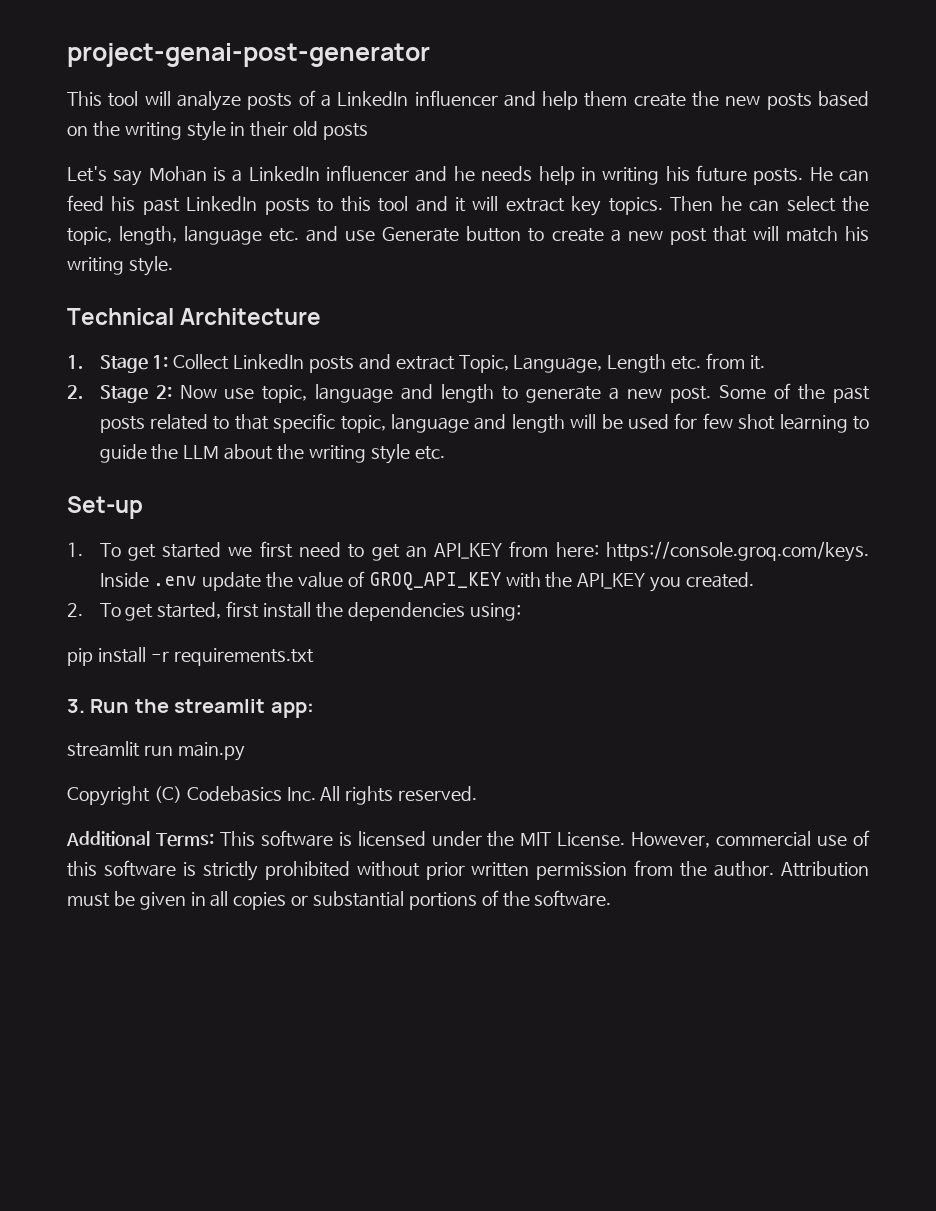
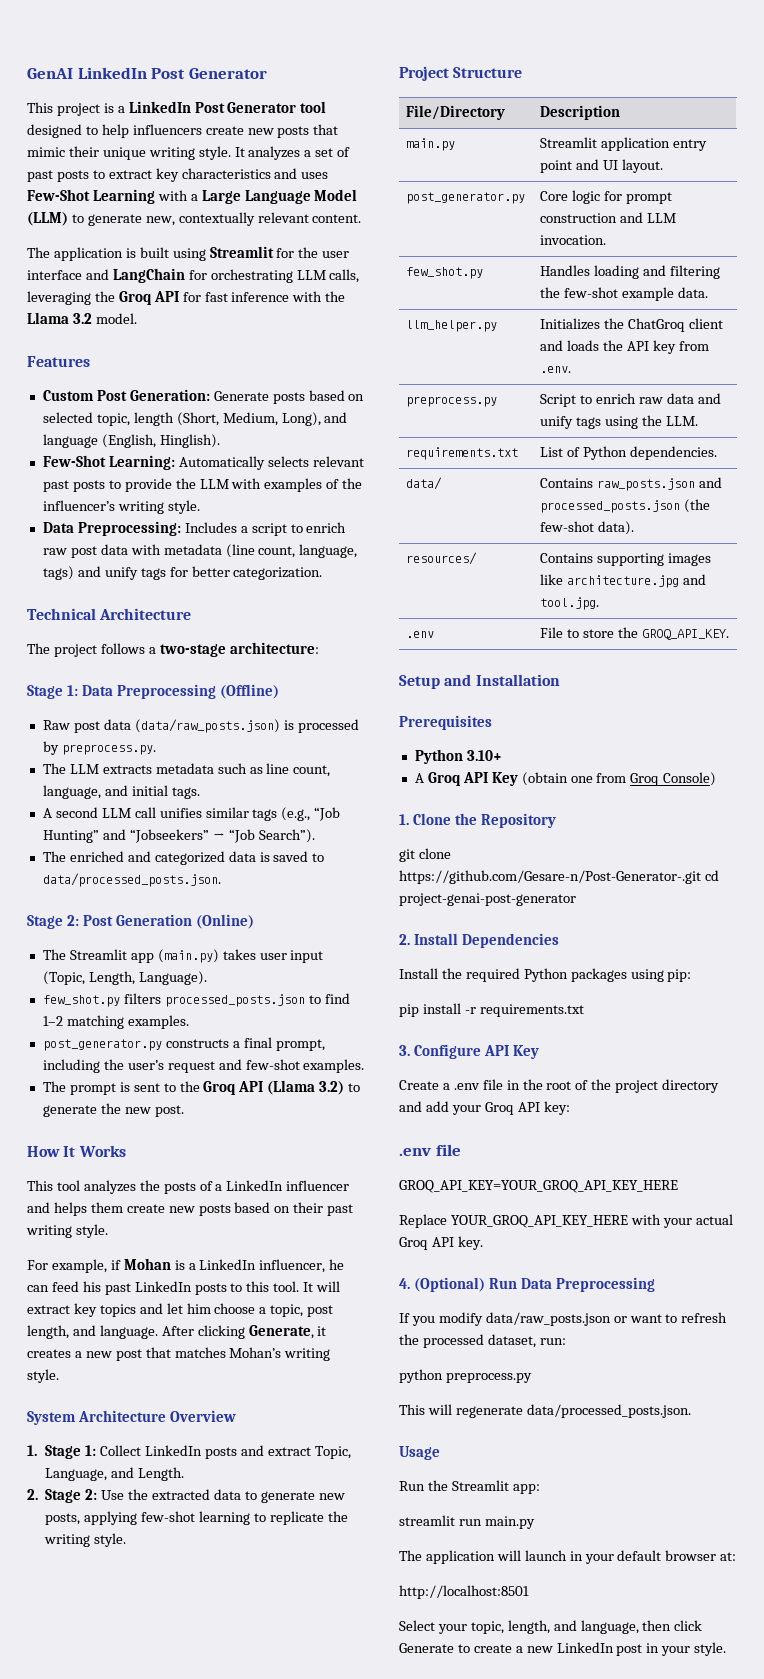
- project-genai-post-generator
+ GenAI LinkedIn Post Generator
+ This project is a LinkedIn Post Generator tool designed to help influencers create new posts that mimic their unique writing style. It analyzes a set of past posts to extract key characteristics and uses Few-Shot Learning with a Large Language Model (LLM) to generate new, contextually relevant content.
+ The application is built using Streamlit for the user interface and LangChain for orchestrating LLM calls, leveraging the Groq API for fast inference with the Llama 3.2 model.
+ Features
+ Custom Post Generation: Generate posts based on selected topic, length (Short, Medium, Long), and language (English, Hinglish).
+ Few-Shot Learning: Automatically selects relevant past posts to provide the LLM with examples of the influencer’s writing style.
+ Data Preprocessing: Includes a script to enrich raw post data with metadata (line count, language, tags) and unify tags for better categorization.
+ Technical Architecture
+ The project follows a two-stage architecture:
+ Stage 1: Data Preprocessing (Offline)
+ Raw post data (data/raw_posts.json) is processed by preprocess.py.
+ The LLM extracts metadata such as line count, language, and initial tags.
+ A second LLM call unifies similar tags (e.g., “Job Hunting” and “Jobseekers” → “Job Search”).
+ The enriched and categorized data is saved to data/processed_posts.json.
+ Stage 2: Post Generation (Online)
+ The Streamlit app (main.py) takes user input (Topic, Length, Language).
+ few_shot.py filters processed_posts.json to find 1–2 matching examples.
+ post_generator.py constructs a final prompt, including the user’s request and few-shot examples.
+ The prompt is sent to the Groq API (Llama 3.2) to generate the new post.
+ How It Works
- This tool will analyze posts of a LinkedIn influencer and help them create the new posts based on the writing style in their old posts
- Let's say Mohan is a LinkedIn influencer and he needs help in writing his future posts. He can feed his past LinkedIn posts to this tool and it will extract key topics. Then he can select the topic, length, language etc. and use Generate button to create a new post that will match his writing style.
- Technical Architecture
+ This tool analyzes the posts of a LinkedIn influencer and helps them create new posts based on their past writing style.
+ For example, if Mohan is a LinkedIn influencer, he can feed his past LinkedIn posts to this tool. It will extract key topics and let him choose a topic, post length, and language. After clicking Generate, it creates a new post that matches Mohan’s writing style.
+ System Architecture Overview
- 1. Stage 1: Collect LinkedIn posts and extract Topic, Language, Length etc. from it.
+ 1. Stage 1: Collect LinkedIn posts and extract Topic, Language, and Length.
- 2. Stage 2: Now use topic, language and length to generate a new post. Some of the past posts related to that specific topic, language and length will be used for few shot learning to guide the LLM about the writing style etc.
- Set-up
- 1. To get started we first need to get an API_KEY from here: https://console.groq.com/keys. Inside .env update the value of GROQ_API_KEY with the API_KEY you created.
- 2. To get started, first install the dependencies using:
+ 2. Stage 2: Use the extracted data to generate new posts, applying few-shot learning to replicate the writing style.
+ Project Structure
+ File/Directory | Description
+ main.py | Streamlit application entry point and UI layout.
+ post_generator.py | Core logic for prompt construction and LLM invocation.
+ few_shot.py | Handles loading and filtering the few-shot example data.
+ llm_helper.py | Initializes the ChatGroq client and loads the API key from .env.
+ preprocess.py | Script to enrich raw data and unify tags using the LLM.
+ requirements.txt | List of Python dependencies.
+ data/ | Contains raw_posts.json and processed_posts.json (the few-shot data).
+ resources/ | Contains supporting images like architecture.jpg and tool.jpg.
+ .env | File to store the GROQ_API_KEY.
+ Setup and Installation
+ Prerequisites
+ Python 3.10+
+ A Groq API Key (obtain one from Groq Console)
+ 1. Clone the Repository
+ git clone https://github.com/Gesare-n/Post-Generator-.git cd project-genai-post-generator
+ 2. Install Dependencies
+ Install the required Python packages using pip:
- 3. Run the streamlit app:
+ 3. Configure API Key
+ Create a .env file in the root of the project directory and add your Groq API key:
+ .env file
+ GROQ_API_KEY=YOUR_GROQ_API_KEY_HERE
+ Replace YOUR_GROQ_API_KEY_HERE with your actual Groq API key.
+ 4. (Optional) Run Data Preprocessing
+ If you modify data/raw_posts.json or want to refresh the processed dataset, run:
+ python preprocess.py
+ This will regenerate data/processed_posts.json.
+ Usage
+ Run the Streamlit app:
- Copyright (C) Codebasics Inc. All rights reserved.
- Additional Terms: This software is licensed under the MIT License. However, commercial use of this software is strictly prohibited without prior written permission from the author. Attribution must be given in all copies or substantial portions of the software.
+ The application will launch in your default browser at:
+ http://localhost:8501
+ Select your topic, length, and language, then click Generate to create a new LinkedIn post in your style.

